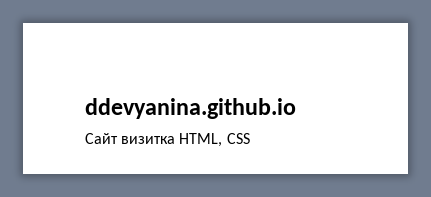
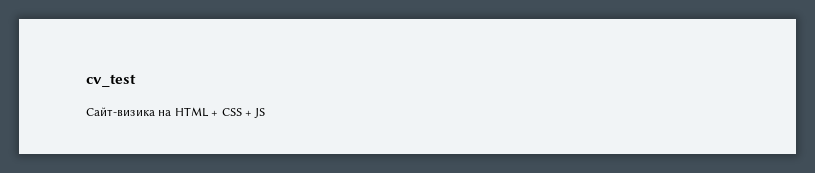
- ddevyanina.github.io
- Сайт визитка HTML, CSS
+ cv_test
+ Сайт-визика на HTML + CSS + JS

